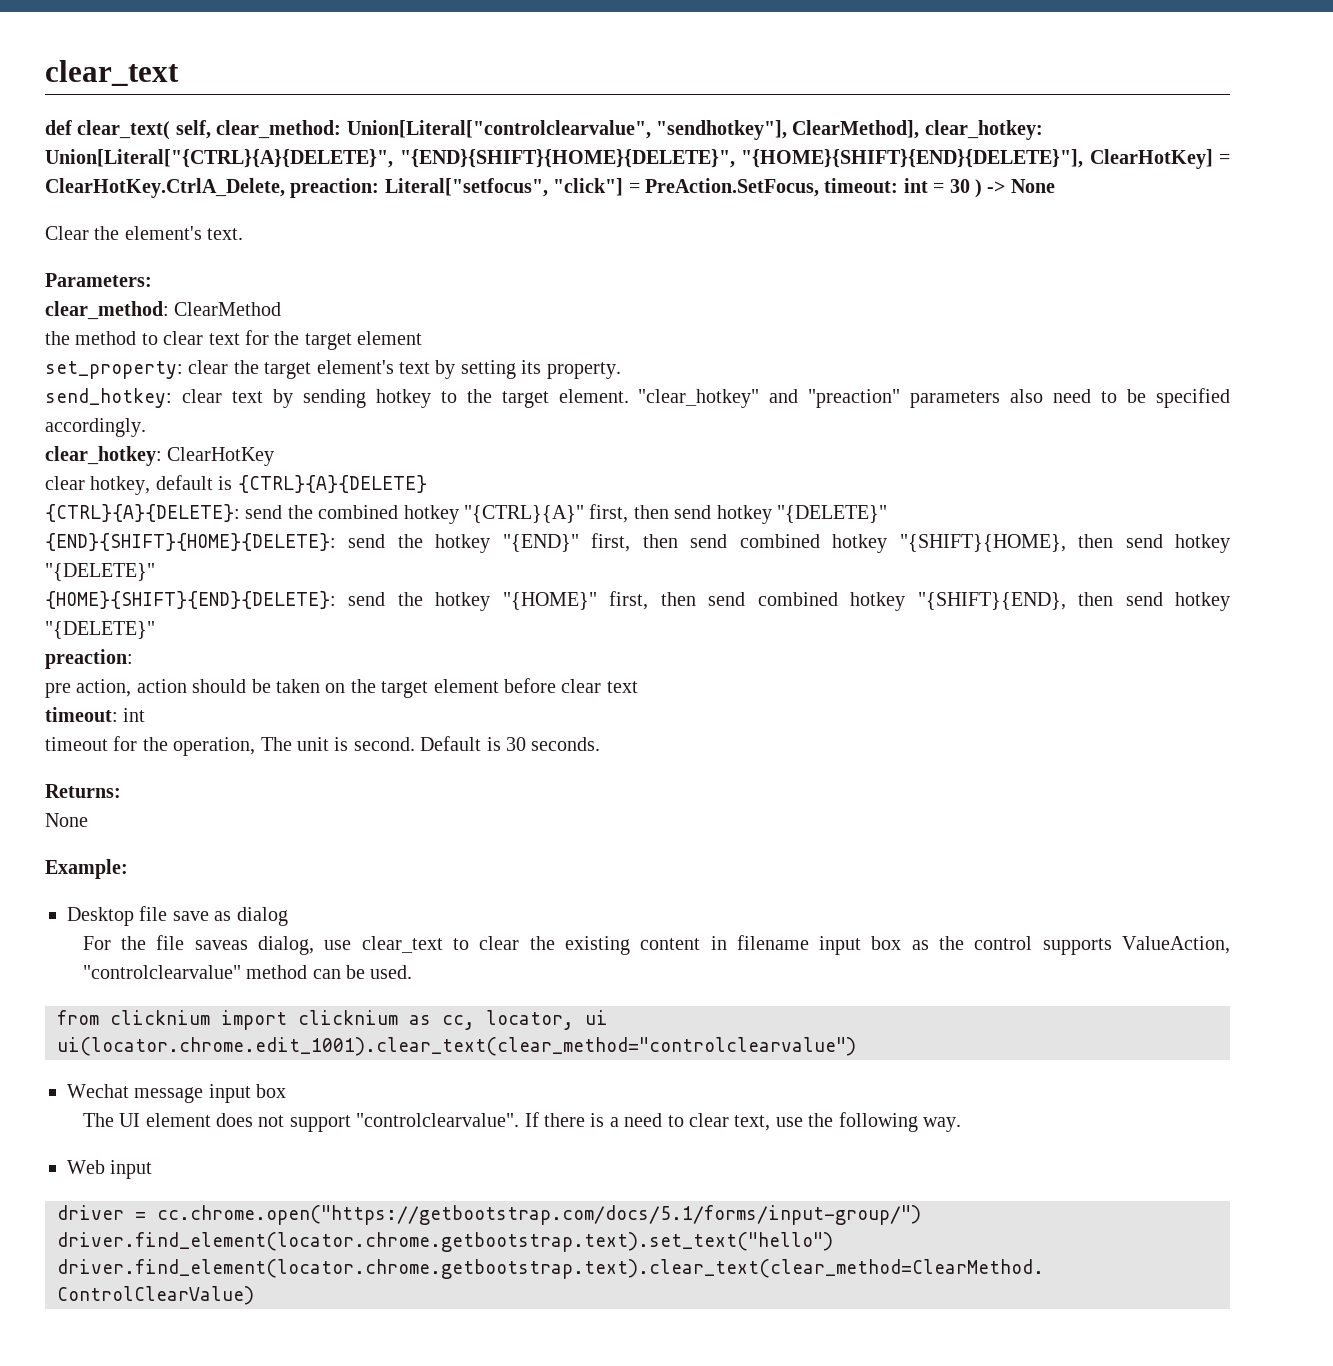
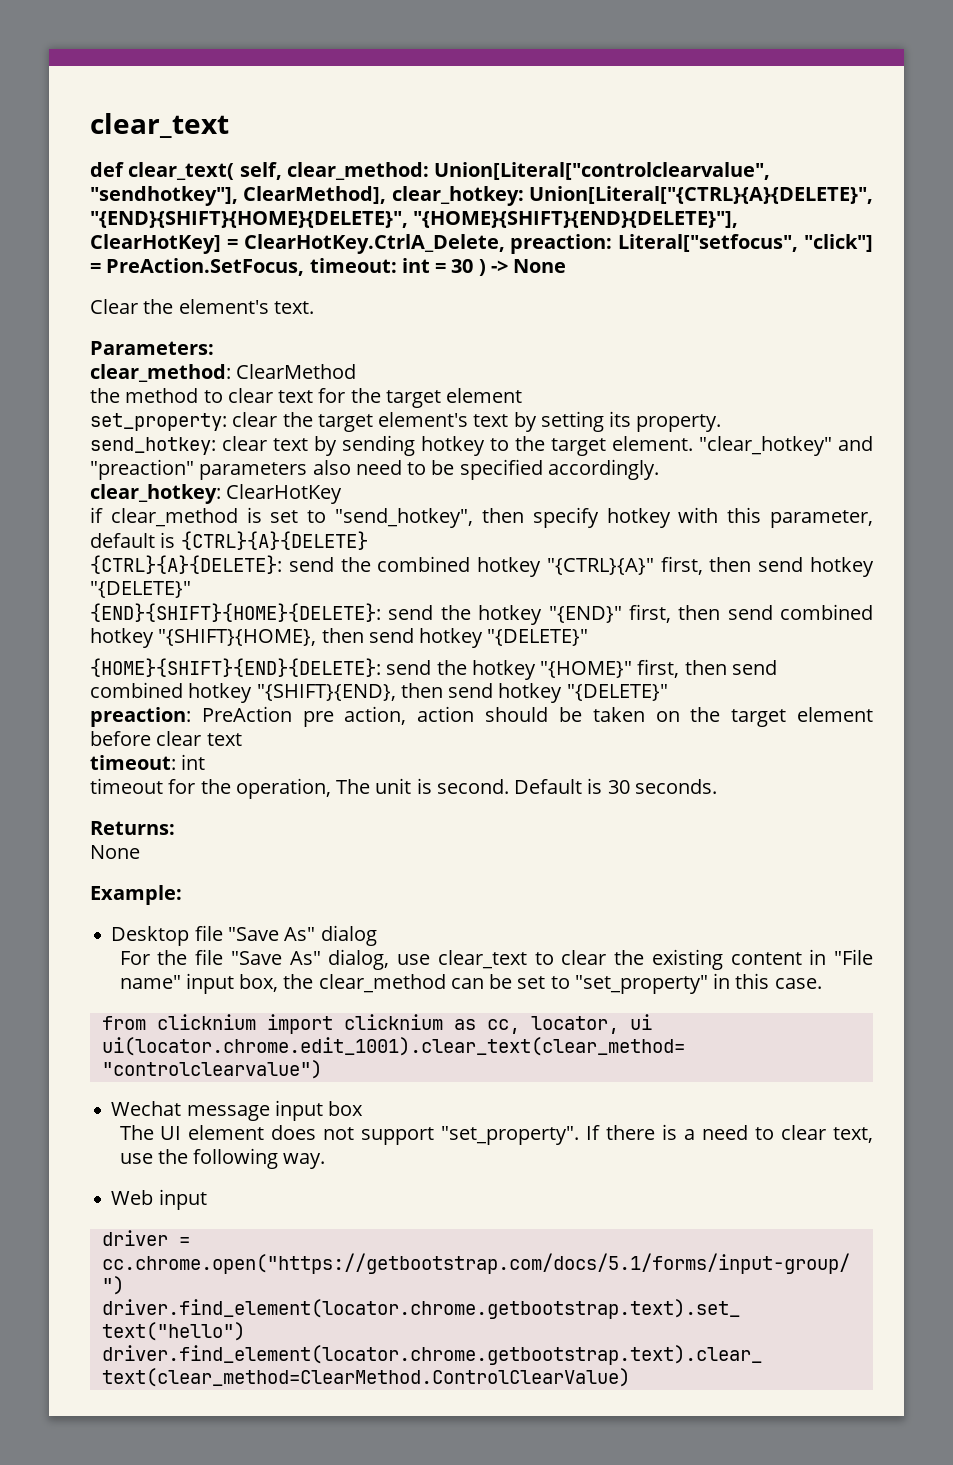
- clear hotkey, default is {CTRL}{A}{DELETE}
+ if clear_method is set to "send_hotkey", then specify hotkey with this parameter, default is {CTRL}{A}{DELETE}
  {HOME}{SHIFT}{END}{DELETE}: send the hotkey "{HOME}" first, then send combined hotkey "{SHIFT}{END}, then send hotkey "{DELETE}"
- preaction:
- pre action, action should be taken on the target element before clear text
+ preaction: PreAction pre action, action should be taken on the target element before clear text
- Desktop file save as dialog
+ Desktop file "Save As" dialog
- For the file saveas dialog, use clear_text to clear the existing content in filename input box as the control supports ValueAction, "controlclearvalue" method can be used.
+ For the file "Save As" dialog, use clear_text to clear the existing content in "File name" input box, the clear_method can be set to "set_property" in this case.
- The UI element does not support "controlclearvalue".
+ The UI element does not support "set_property".

